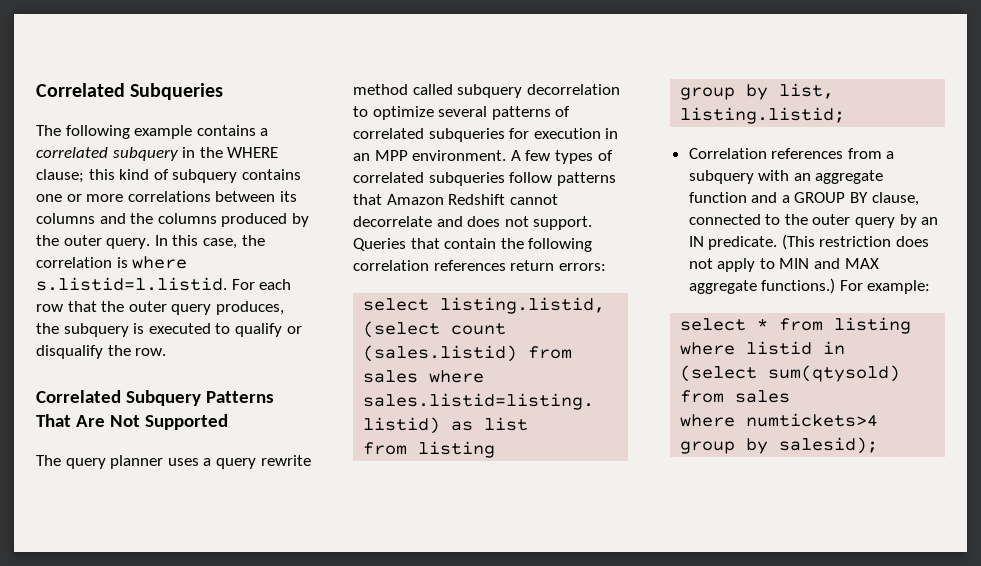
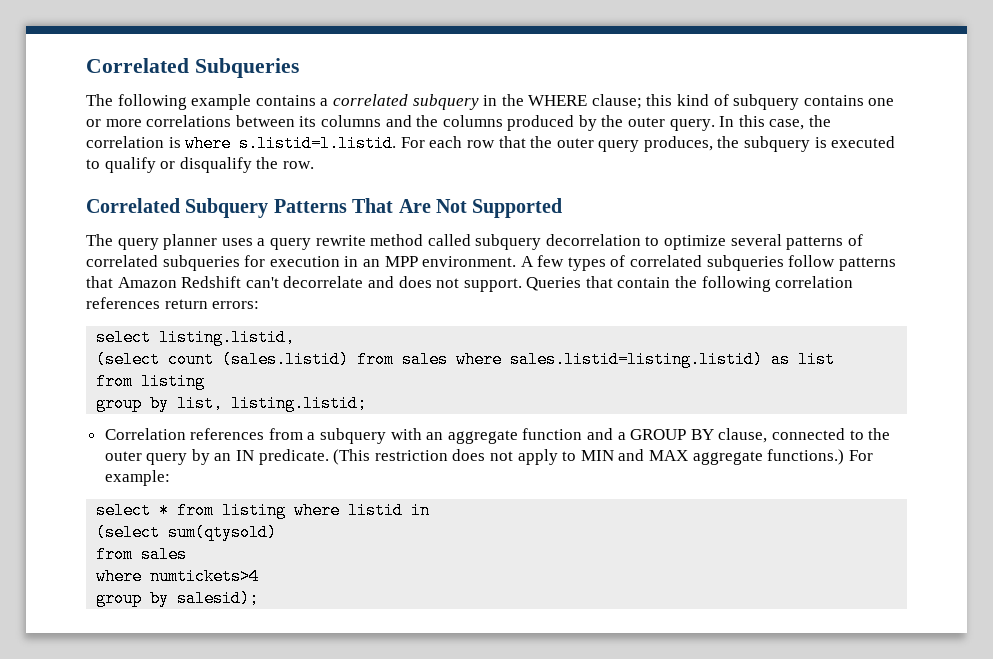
- A few types of correlated subqueries follow patterns that Amazon Redshift cannot decorrelate and does not support.
+ A few types of correlated subqueries follow patterns that Amazon Redshift can't decorrelate and does not support.

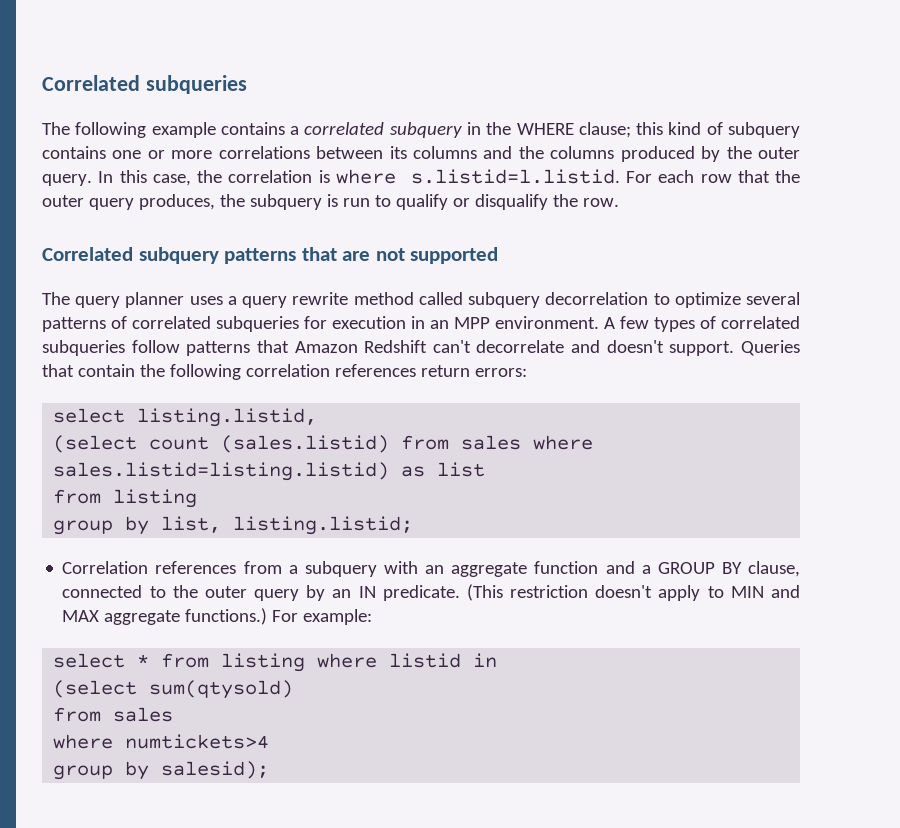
- Correlated Subqueries
+ Correlated subqueries
- In this case, the correlation is where s.listid=l.listid. For each row that the outer query produces, the subquery is executed to qualify or disqualify the row.
+ In this case, the correlation is where s.listid=l.listid. For each row that the outer query produces, the subquery is run to qualify or disqualify the row.
- Correlated Subquery Patterns That Are Not Supported
+ Correlated subquery patterns that are not supported
- A few types of correlated subqueries follow patterns that Amazon Redshift can't decorrelate and does not support.
+ A few types of correlated subqueries follow patterns that Amazon Redshift can't decorrelate and doesn't support.
- (This restriction does not apply to MIN and MAX aggregate functions.)
+ (This restriction doesn't apply to MIN and MAX aggregate functions.)

